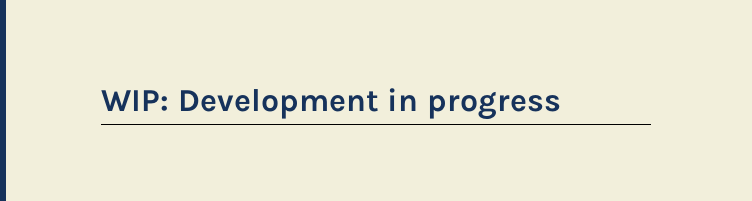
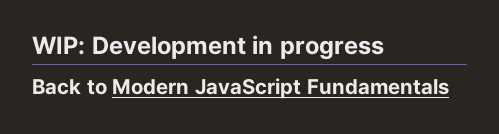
+ Back to Modern JavaScript Fundamentals

